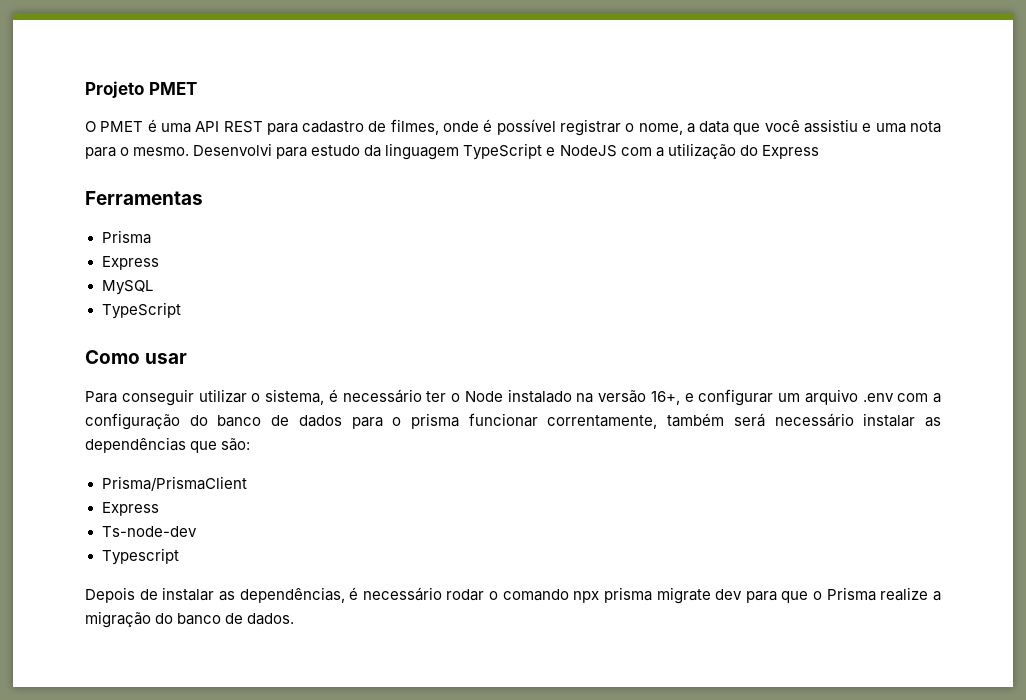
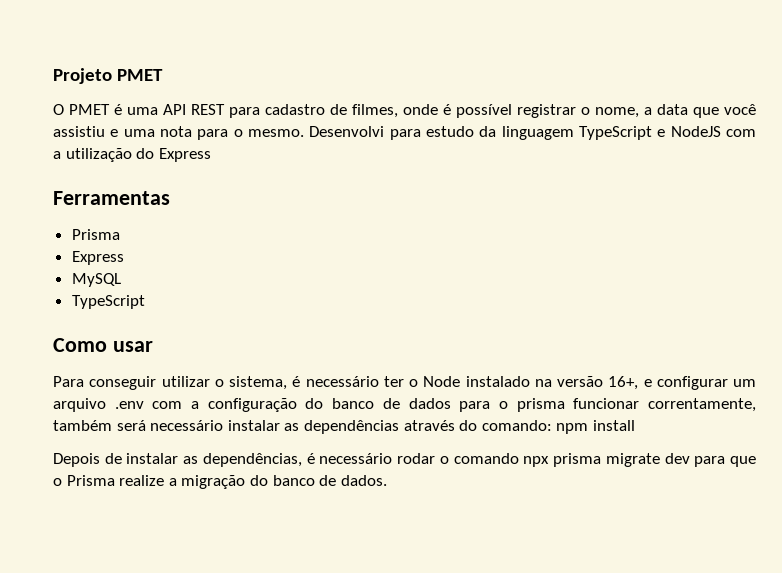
- Para conseguir utilizar o sistema, é necessário ter o Node instalado na versão 16+, e configurar um arquivo .env com a configuração do banco de dados para o prisma funcionar correntamente, também será necessário instalar as dependências que são:
- Prisma/PrismaClient
- Express
- Ts-node-dev
- Typescript
+ Para conseguir utilizar o sistema, é necessário ter o Node instalado na versão 16+, e configurar um arquivo .env com a configuração do banco de dados para o prisma funcionar correntamente, também será necessário instalar as dependências através do comando: npm install

